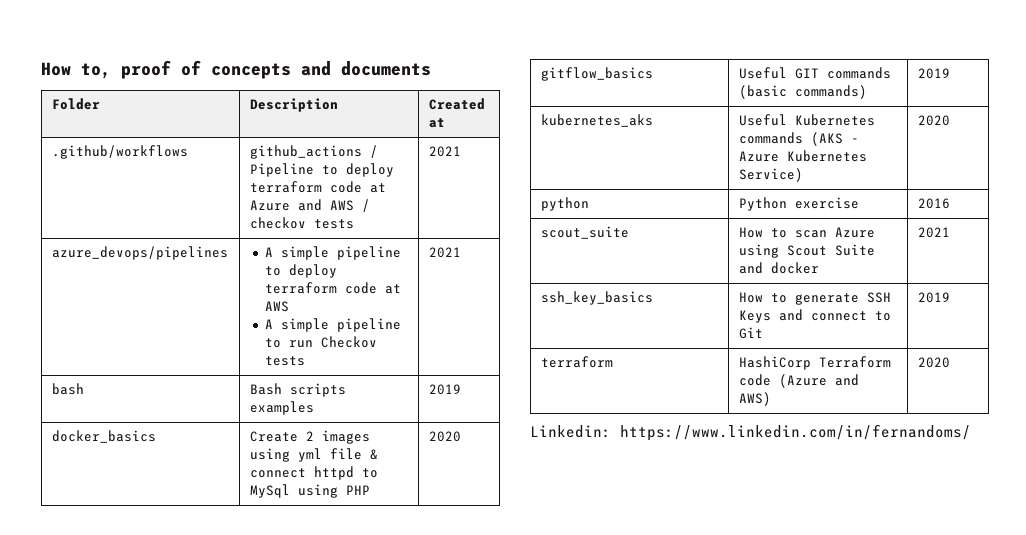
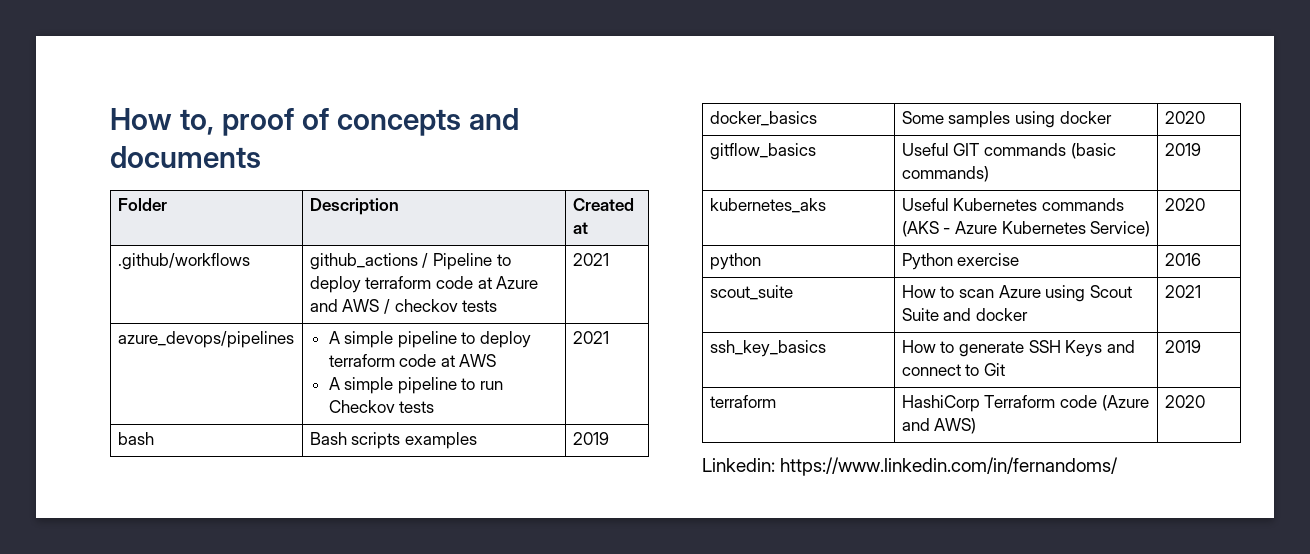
- docker_basics | Create 2 images using yml file & connect httpd to MySql using PHP | 2020
+ docker_basics | Some samples using docker | 2020

